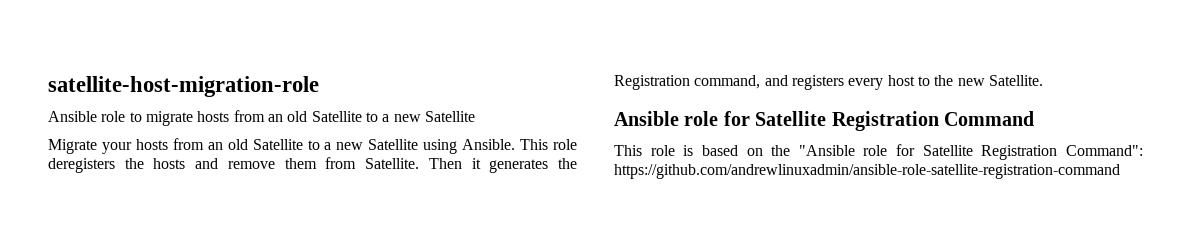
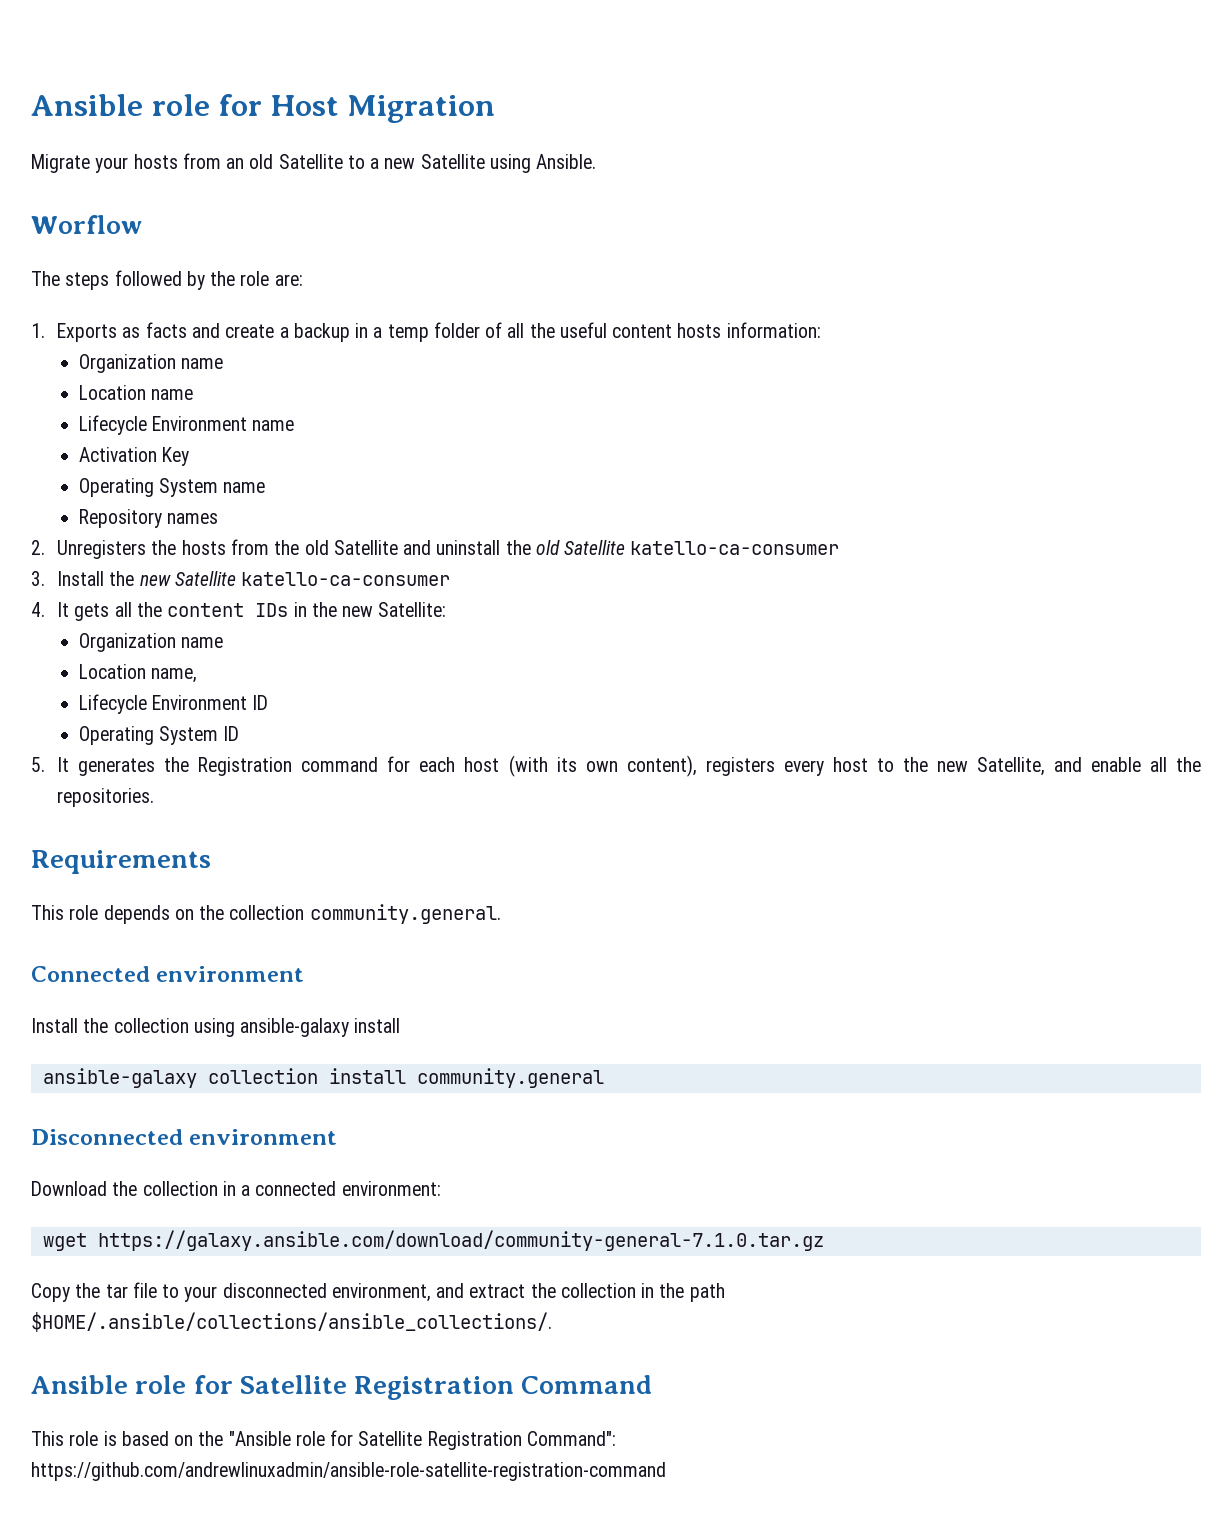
- satellite-host-migration-role
- Ansible role to migrate hosts from an old Satellite to a new Satellite
+ Ansible role for Host Migration
- Migrate your hosts from an old Satellite to a new Satellite using Ansible. This role deregisters the hosts and remove them from Satellite. Then it generates the Registration command, and registers every host to the new Satellite.
+ Migrate your hosts from an old Satellite to a new Satellite using Ansible.
+ Worflow
+ The steps followed by the role are:
+ 1. Exports as facts and create a backup in a temp folder of all the useful content hosts information:
+ Organization name
+ Location name
+ Lifecycle Environment name
+ Activation Key
+ Operating System name
+ Repository names
+ 2. Unregisters the hosts from the old Satellite and uninstall the old Satellite katello-ca-consumer
+ 3. Install the new Satellite katello-ca-consumer
+ 4. It gets all the content IDs in the new Satellite:
+ Organization name
+ Location name,
+ Lifecycle Environment ID
+ Operating System ID
+ 5. It generates the Registration command for each host (with its own content), registers every host to the new Satellite, and enable all the repositories.
+ Requirements
+ This role depends on the collection community.general.
+ Connected environment
+ Install the collection using ansible-galaxy install
+ ansible-galaxy collection install community.general
+ Disconnected environment
+ Download the collection in a connected environment:
+ wget https://galaxy.ansible.com/download/community-general-7.1.0.tar.gz
+ Copy the tar file to your disconnected environment, and extract the collection in the path $HOME/.ansible/collections/ansible_collections/.

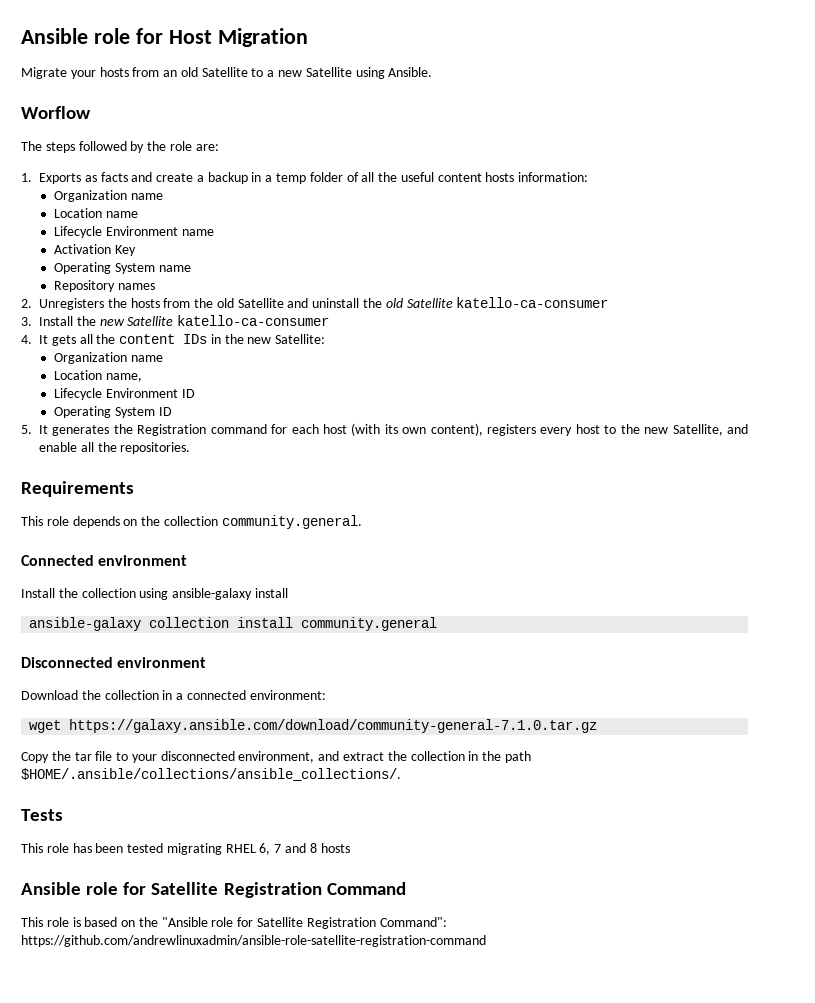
+ Tests
+ This role has been tested migrating RHEL 6, 7 and 8 hosts

